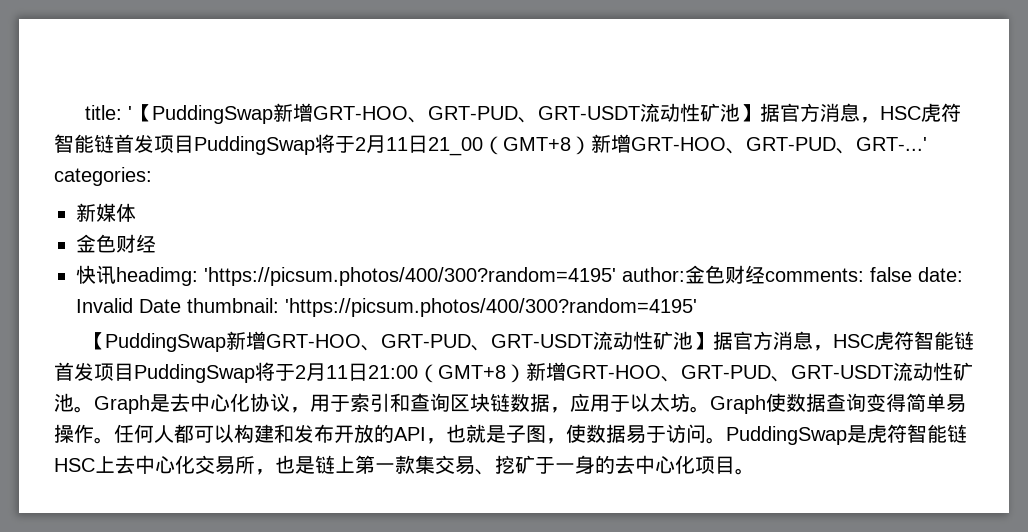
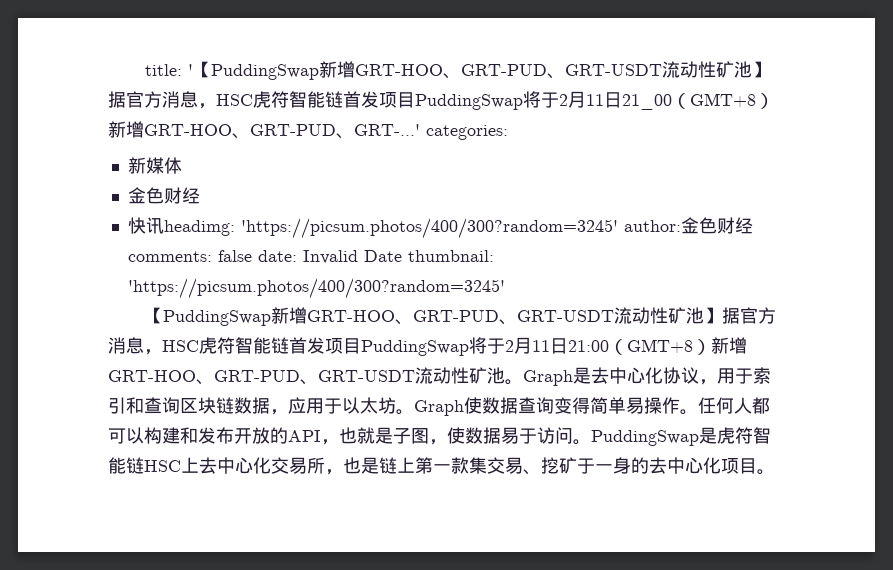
- 快讯headimg: 'https://picsum.photos/400/300?random=4195' author:金色财经comments: false date: Invalid Date thumbnail: 'https://picsum.photos/400/300?random=4195'
+ 快讯headimg: 'https://picsum.photos/400/300?random=3245' author:金色财经comments: false date: Invalid Date thumbnail: 'https://picsum.photos/400/300?random=3245'

